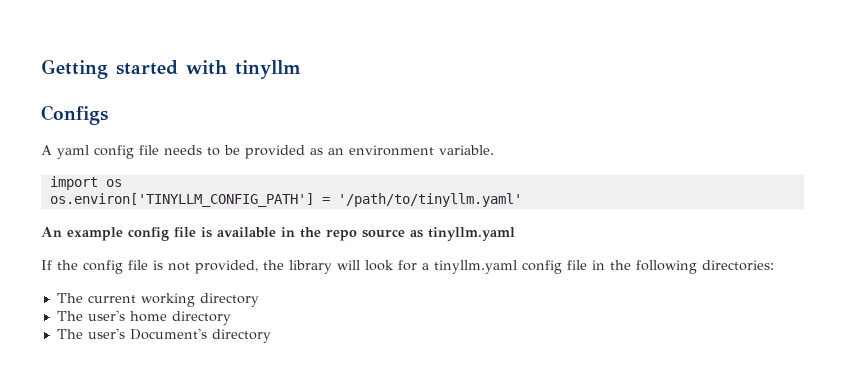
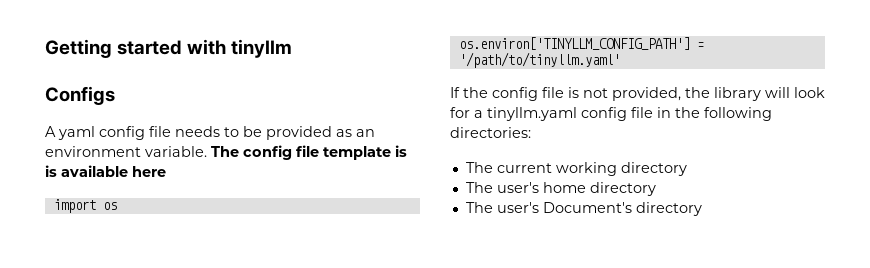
+ The config file template is is available here
- An example config file is available in the repo source as tinyllm.yaml

